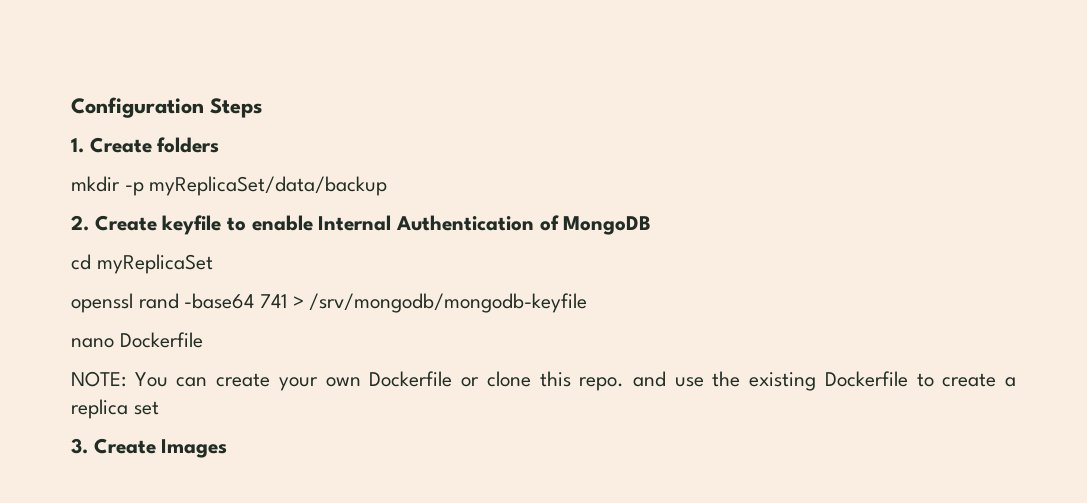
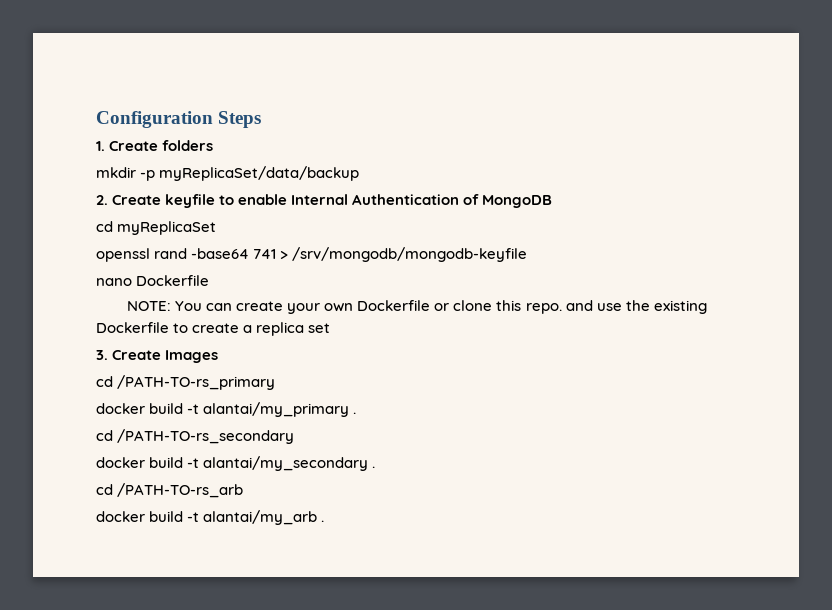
+ cd /PATH-TO-rs_primary
+ docker build -t alantai/my_primary .
+ cd /PATH-TO-rs_secondary
+ docker build -t alantai/my_secondary .
+ cd /PATH-TO-rs_arb
+ docker build -t alantai/my_arb .

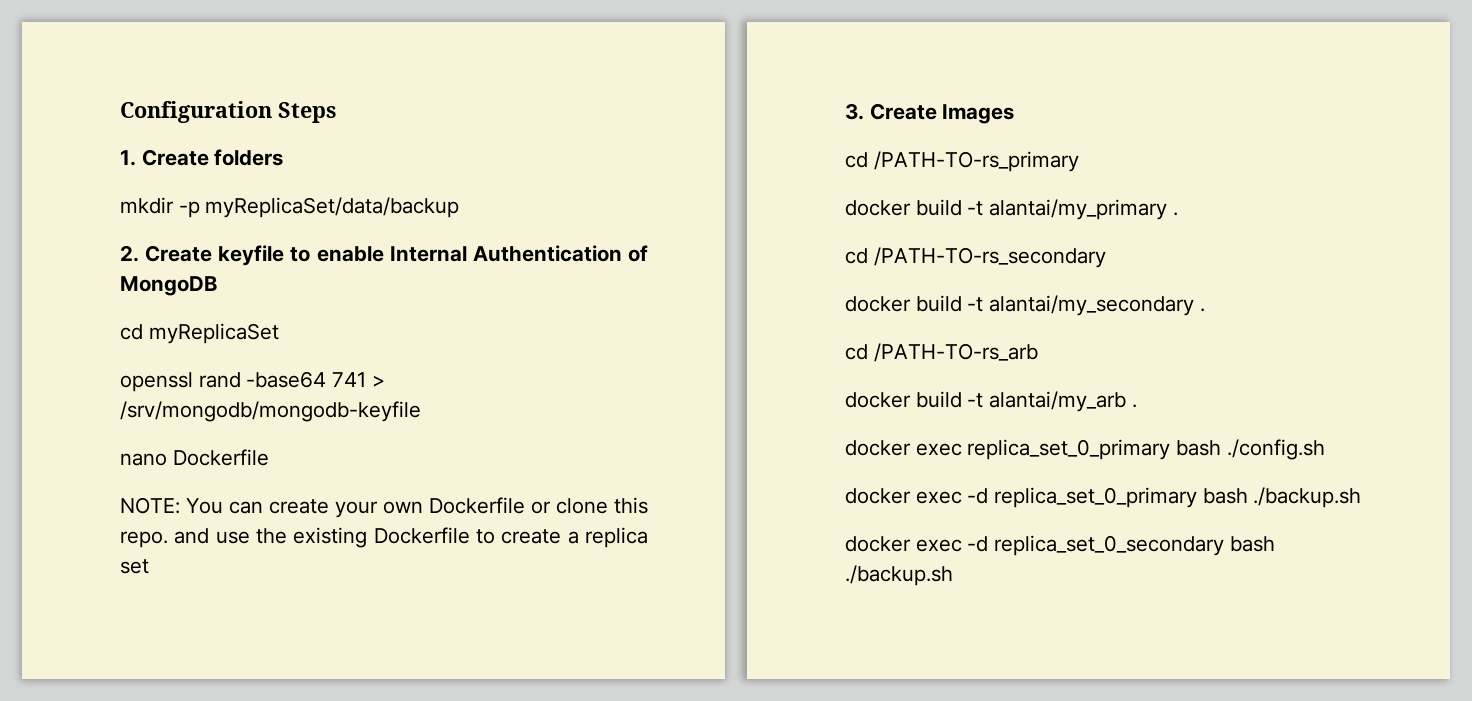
+ docker exec replica_set_0_primary bash ./config.sh
+ docker exec -d replica_set_0_primary bash ./backup.sh
+ docker exec -d replica_set_0_secondary bash ./backup.sh

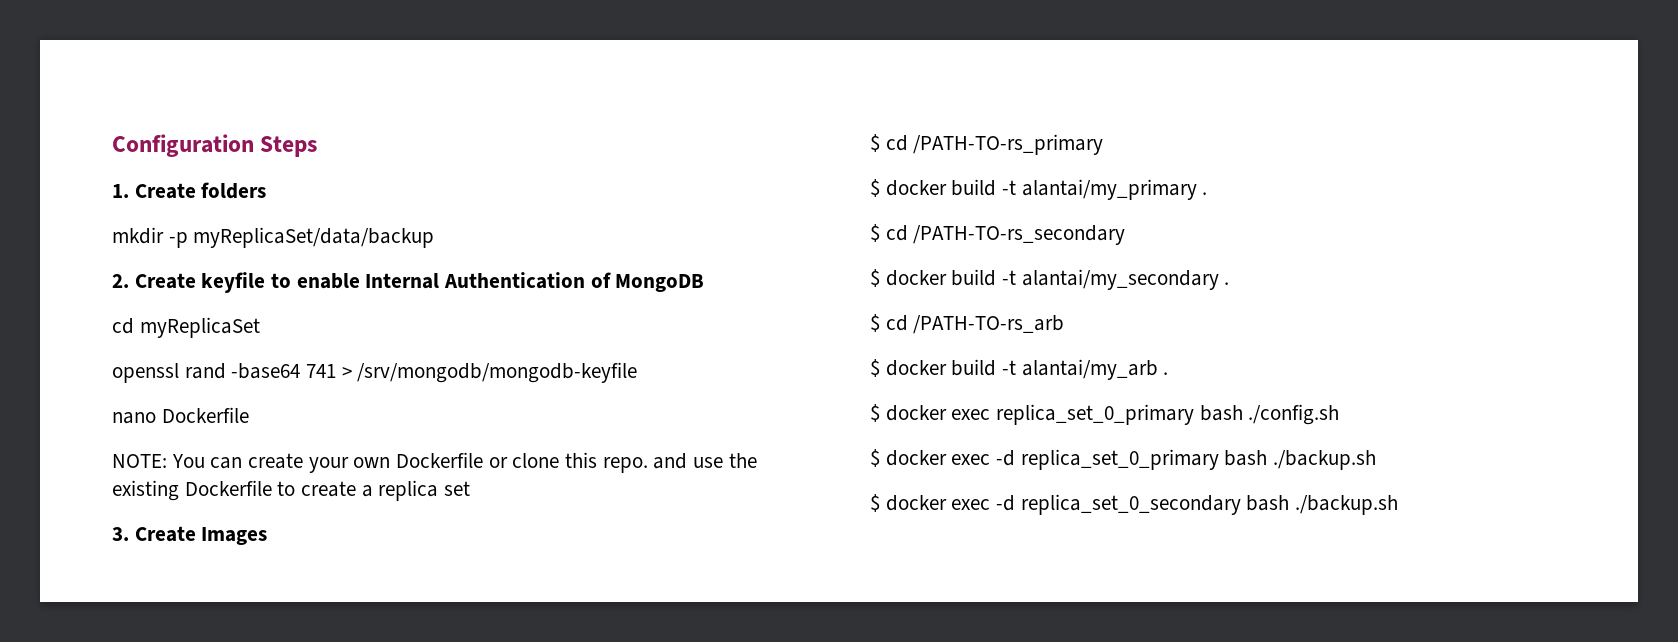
- cd /PATH-TO-rs_primary
+ $ cd /PATH-TO-rs_primary
- docker build -t alantai/my_primary .
+ $ docker build -t alantai/my_primary .
- cd /PATH-TO-rs_secondary
+ $ cd /PATH-TO-rs_secondary
- docker build -t alantai/my_secondary .
+ $ docker build -t alantai/my_secondary .
- cd /PATH-TO-rs_arb
+ $ cd /PATH-TO-rs_arb
- docker build -t alantai/my_arb .
+ $ docker build -t alantai/my_arb .
- docker exec replica_set_0_primary bash ./config.sh
+ $ docker exec replica_set_0_primary bash ./config.sh
- docker exec -d replica_set_0_primary bash ./backup.sh
+ $ docker exec -d replica_set_0_primary bash ./backup.sh
- docker exec -d replica_set_0_secondary bash ./backup.sh
+ $ docker exec -d replica_set_0_secondary bash ./backup.sh

